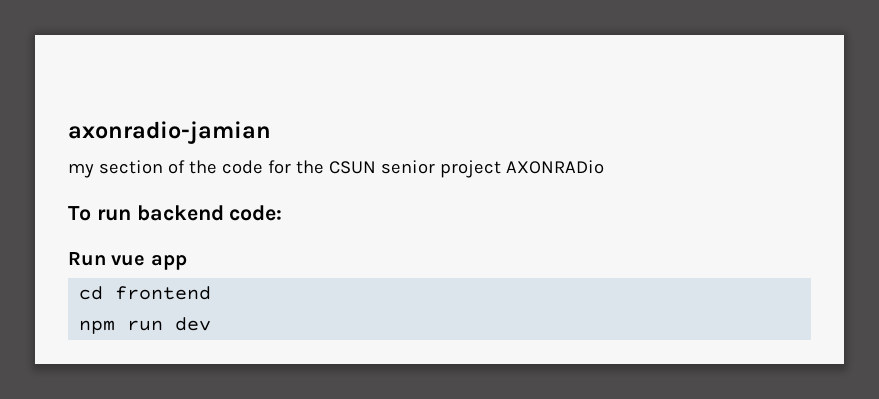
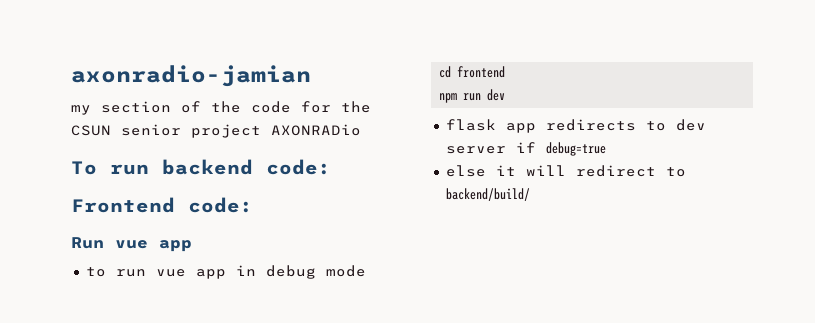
+ Frontend code:
+ to run vue app in debug mode
+ flask app redirects to dev server if debug=true
+ else it will redirect to backend/build/

